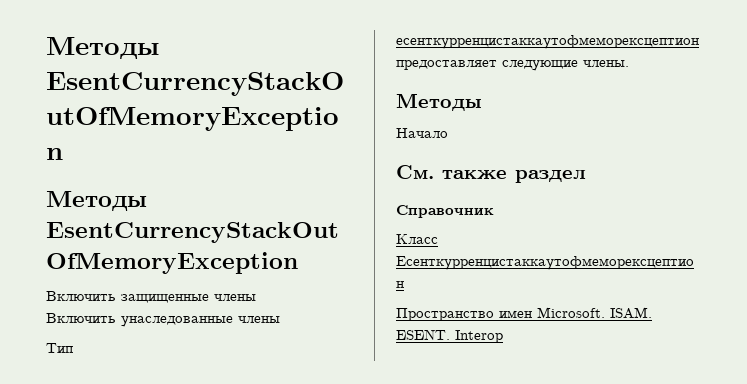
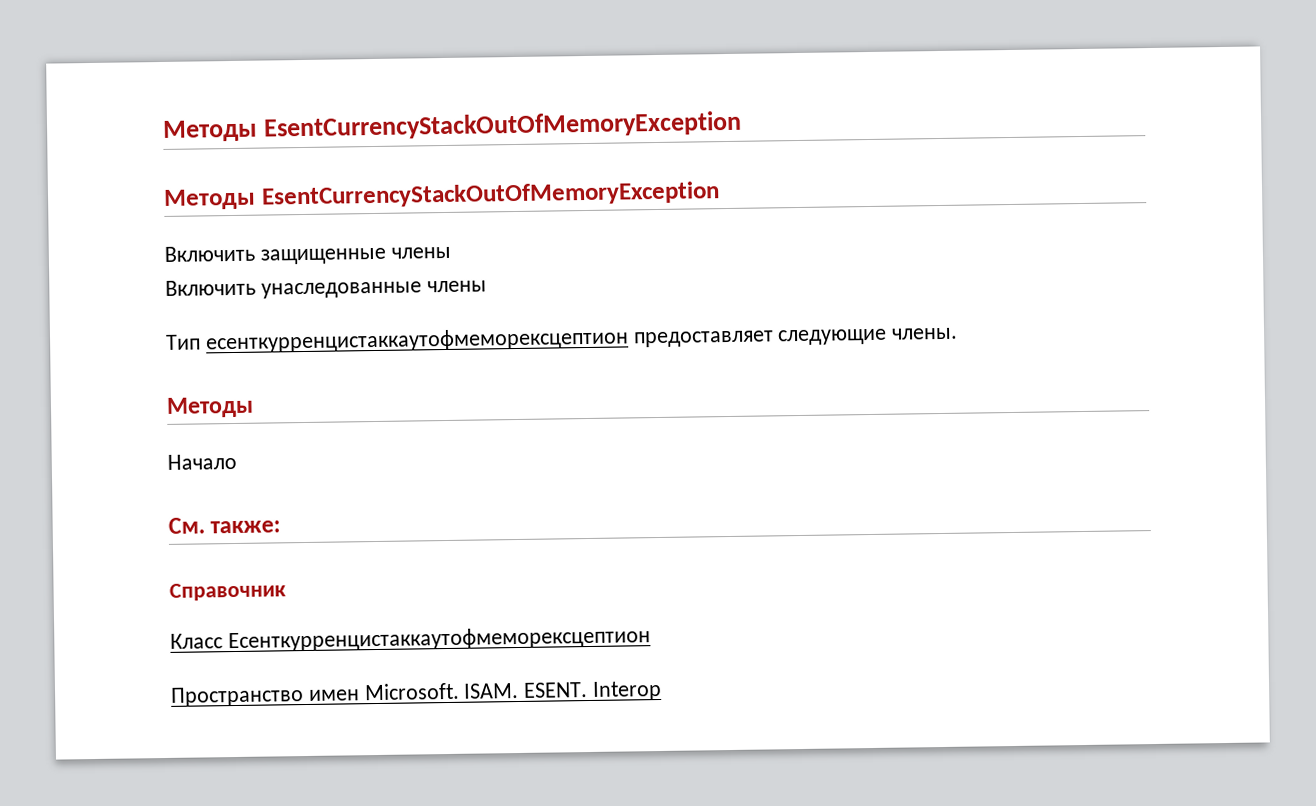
- См. также раздел
+ См. также:

